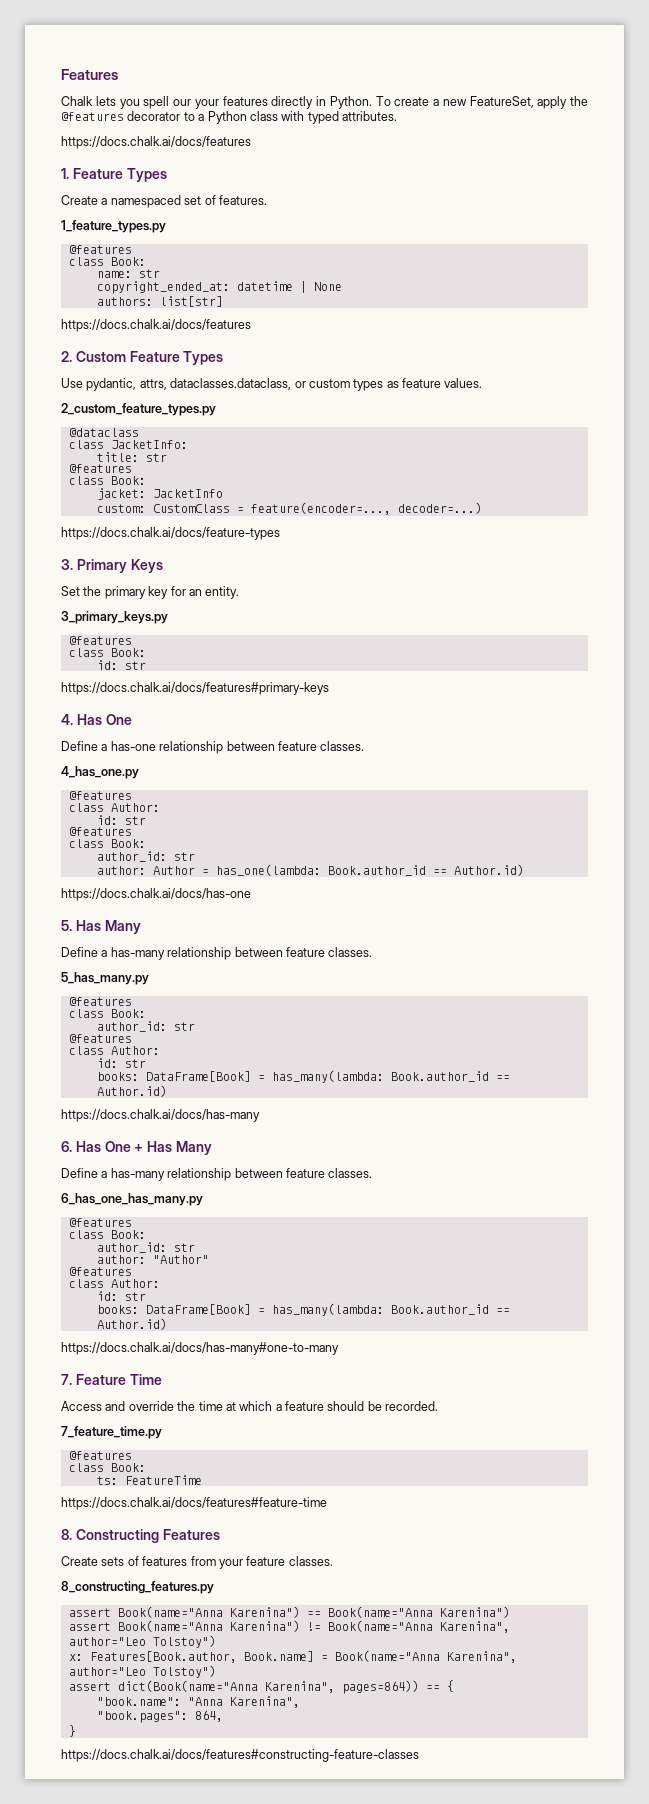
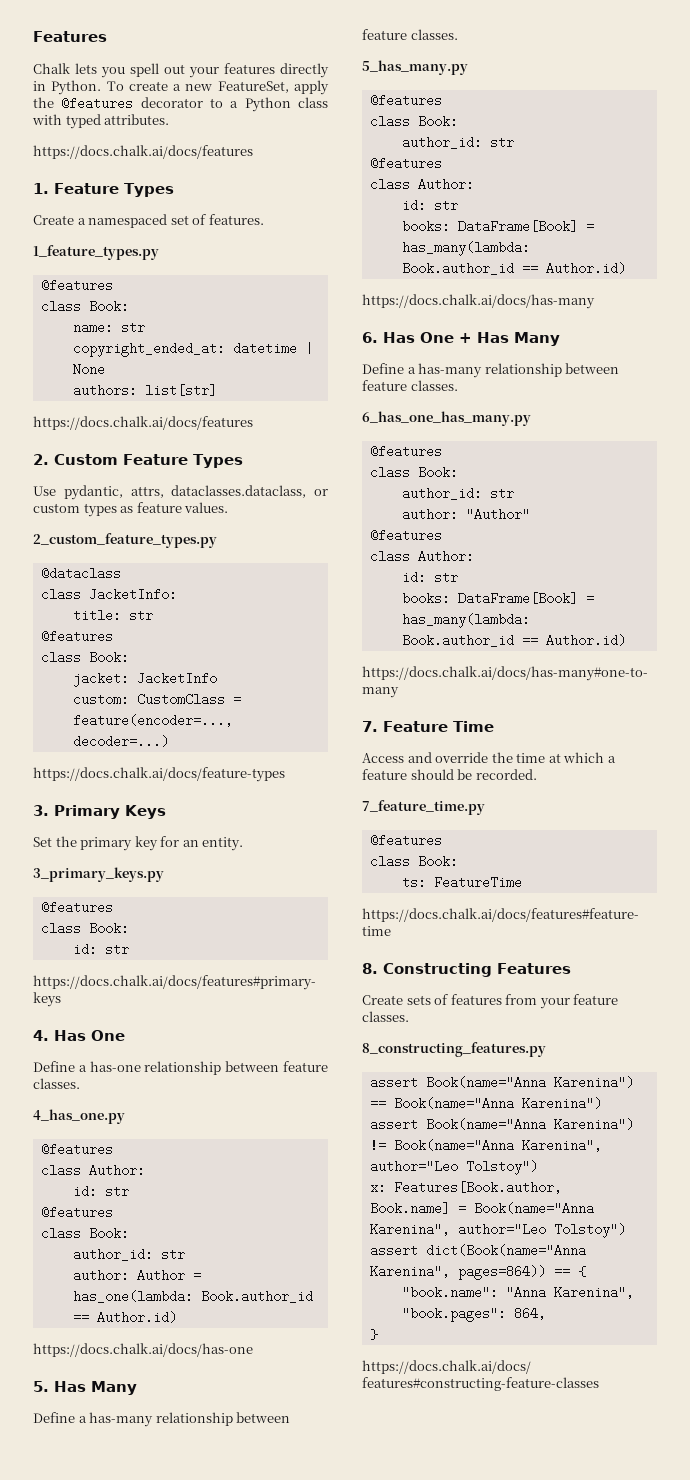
- Chalk lets you spell our your features directly in Python.
+ Chalk lets you spell out your features directly in Python.

